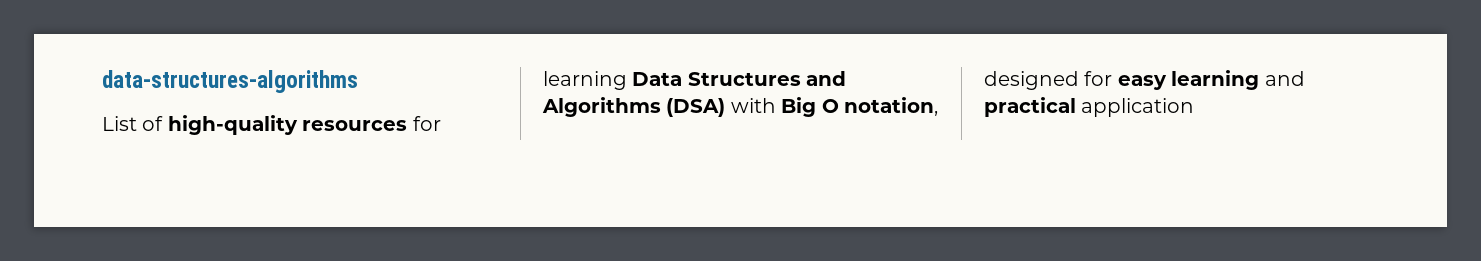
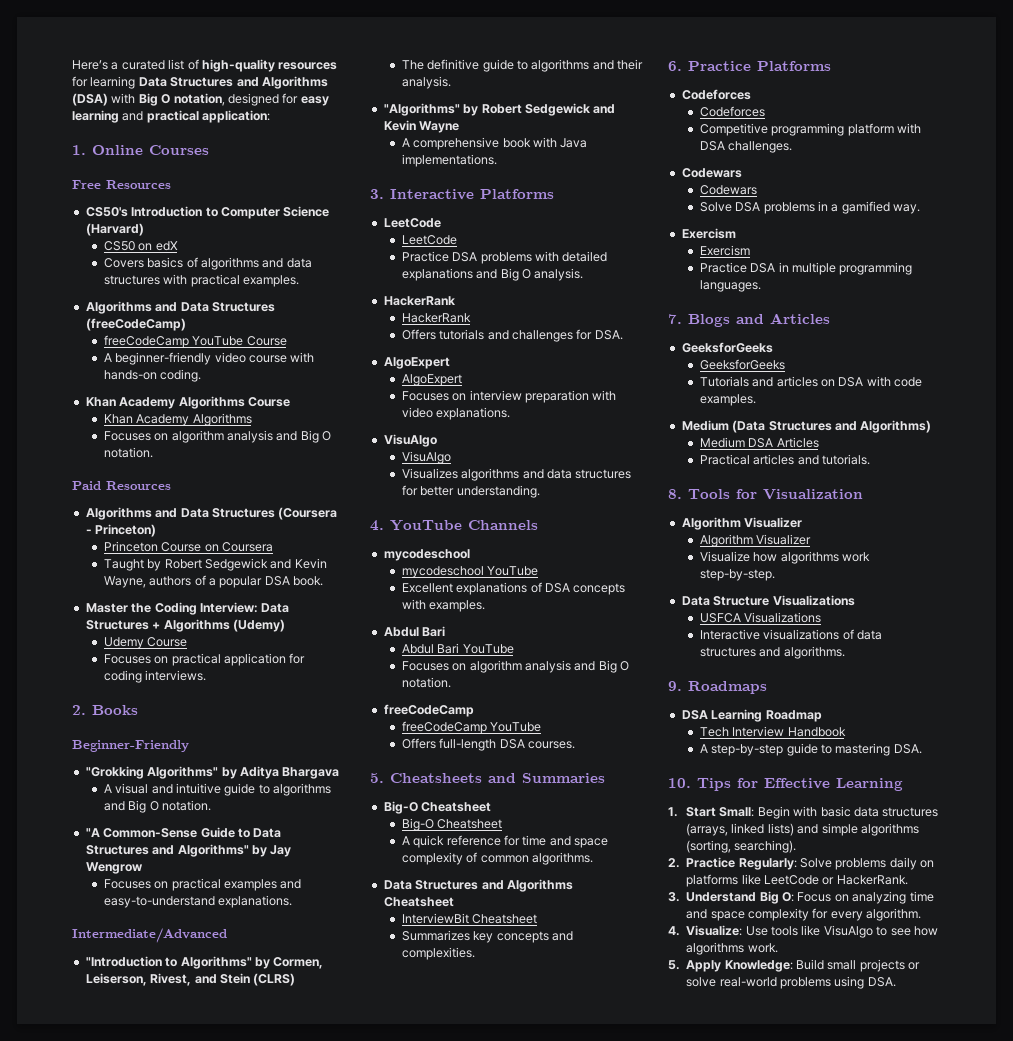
- data-structures-algorithms
- List of high-quality resources for learning Data Structures and Algorithms (DSA) with Big O notation, designed for easy learning and practical application
+ Here’s a curated list of high-quality resources for learning Data Structures and Algorithms (DSA) with Big O notation, designed for easy learning and practical application:
+ 1. Online Courses
+ Free Resources
+ CS50's Introduction to Computer Science (Harvard)
+ CS50 on edX
+ Covers basics of algorithms and data structures with practical examples.
+ Algorithms and Data Structures (freeCodeCamp)
+ freeCodeCamp YouTube Course
+ A beginner-friendly video course with hands-on coding.
+ Khan Academy Algorithms Course
+ Khan Academy Algorithms
+ Focuses on algorithm analysis and Big O notation.
+ Paid Resources
+ Algorithms and Data Structures (Coursera - Princeton)
+ Princeton Course on Coursera
+ Taught by Robert Sedgewick and Kevin Wayne, authors of a popular DSA book.
+ Master the Coding Interview: Data Structures + Algorithms (Udemy)
+ Udemy Course
+ Focuses on practical application for coding interviews.
+ 2. Books
+ Beginner-Friendly
+ "Grokking Algorithms" by Aditya Bhargava
+ A visual and intuitive guide to algorithms and Big O notation.
+ "A Common-Sense Guide to Data Structures and Algorithms" by Jay Wengrow
+ Focuses on practical examples and easy-to-understand explanations.
+ Intermediate/Advanced
+ "Introduction to Algorithms" by Cormen, Leiserson, Rivest, and Stein (CLRS)
+ The definitive guide to algorithms and their analysis.
+ "Algorithms" by Robert Sedgewick and Kevin Wayne
+ A comprehensive book with Java implementations.
+ 3. Interactive Platforms
+ LeetCode
+ LeetCode
+ Practice DSA problems with detailed explanations and Big O analysis.
+ HackerRank
+ HackerRank
+ Offers tutorials and challenges for DSA.
+ AlgoExpert
+ AlgoExpert
+ Focuses on interview preparation with video explanations.
+ VisuAlgo
+ VisuAlgo
+ Visualizes algorithms and data structures for better understanding.
+ 4. YouTube Channels
+ mycodeschool
+ mycodeschool YouTube
+ Excellent explanations of DSA concepts with examples.
+ Abdul Bari
+ Abdul Bari YouTube
+ Focuses on algorithm analysis and Big O notation.
+ freeCodeCamp
+ freeCodeCamp YouTube
+ Offers full-length DSA courses.
+ 5. Cheatsheets and Summaries
+ Big-O Cheatsheet
+ Big-O Cheatsheet
+ A quick reference for time and space complexity of common algorithms.
+ Data Structures and Algorithms Cheatsheet
+ InterviewBit Cheatsheet
+ Summarizes key concepts and complexities.
+ 6. Practice Platforms
+ Codeforces
+ Codeforces
+ Competitive programming platform with DSA challenges.
+ Codewars
+ Codewars
+ Solve DSA problems in a gamified way.
+ Exercism
+ Exercism
+ Practice DSA in multiple programming languages.
+ 7. Blogs and Articles
+ GeeksforGeeks
+ GeeksforGeeks
+ Tutorials and articles on DSA with code examples.
+ Medium (Data Structures and Algorithms)
+ Medium DSA Articles
+ Practical articles and tutorials.
+ 8. Tools for Visualization
+ Algorithm Visualizer
+ Algorithm Visualizer
+ Visualize how algorithms work step-by-step.
+ Data Structure Visualizations
+ USFCA Visualizations
+ Interactive visualizations of data structures and algorithms.
+ 9. Roadmaps
+ DSA Learning Roadmap
+ Tech Interview Handbook
+ A step-by-step guide to mastering DSA.
+ 10. Tips for Effective Learning
+ 1. Start Small: Begin with basic data structures (arrays, linked lists) and simple algorithms (sorting, searching).
+ 2. Practice Regularly: Solve problems daily on platforms like LeetCode or HackerRank.
+ 3. Understand Big O: Focus on analyzing time and space complexity for every algorithm.
+ 4. Visualize: Use tools like VisuAlgo to see how algorithms work.
+ 5. Apply Knowledge: Build small projects or solve real-world problems using DSA.

